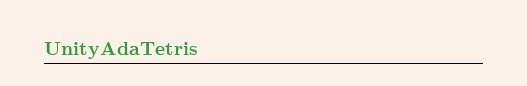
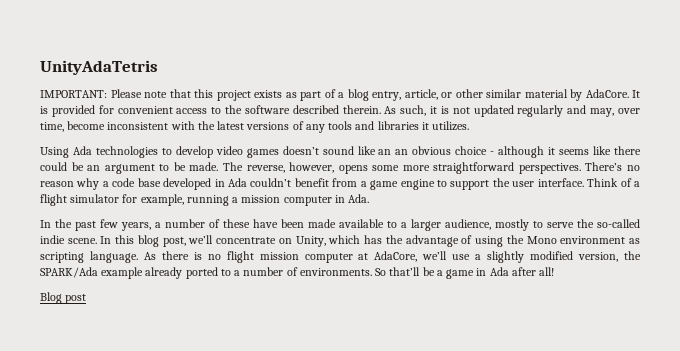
+ IMPORTANT: Please note that this project exists as part of a blog entry, article, or other similar material by AdaCore. It is provided for convenient access to the software described therein. As such, it is not updated regularly and may, over time, become inconsistent with the latest versions of any tools and libraries it utilizes.
+ Using Ada technologies to develop video games doesn’t sound like an an obvious choice - although it seems like there could be an argument to be made. The reverse, however, opens some more straightforward perspectives. There’s no reason why a code base developed in Ada couldn’t benefit from a game engine to support the user interface. Think of a flight simulator for example, running a mission computer in Ada.
+ In the past few years, a number of these have been made available to a larger audience, mostly to serve the so-called indie scene. In this blog post, we’ll concentrate on Unity, which has the advantage of using the Mono environment as scripting language. As there is no flight mission computer at AdaCore, we’ll use a slightly modified version, the SPARK/Ada example already ported to a number of environments. So that’ll be a game in Ada after all!
+ Blog post

